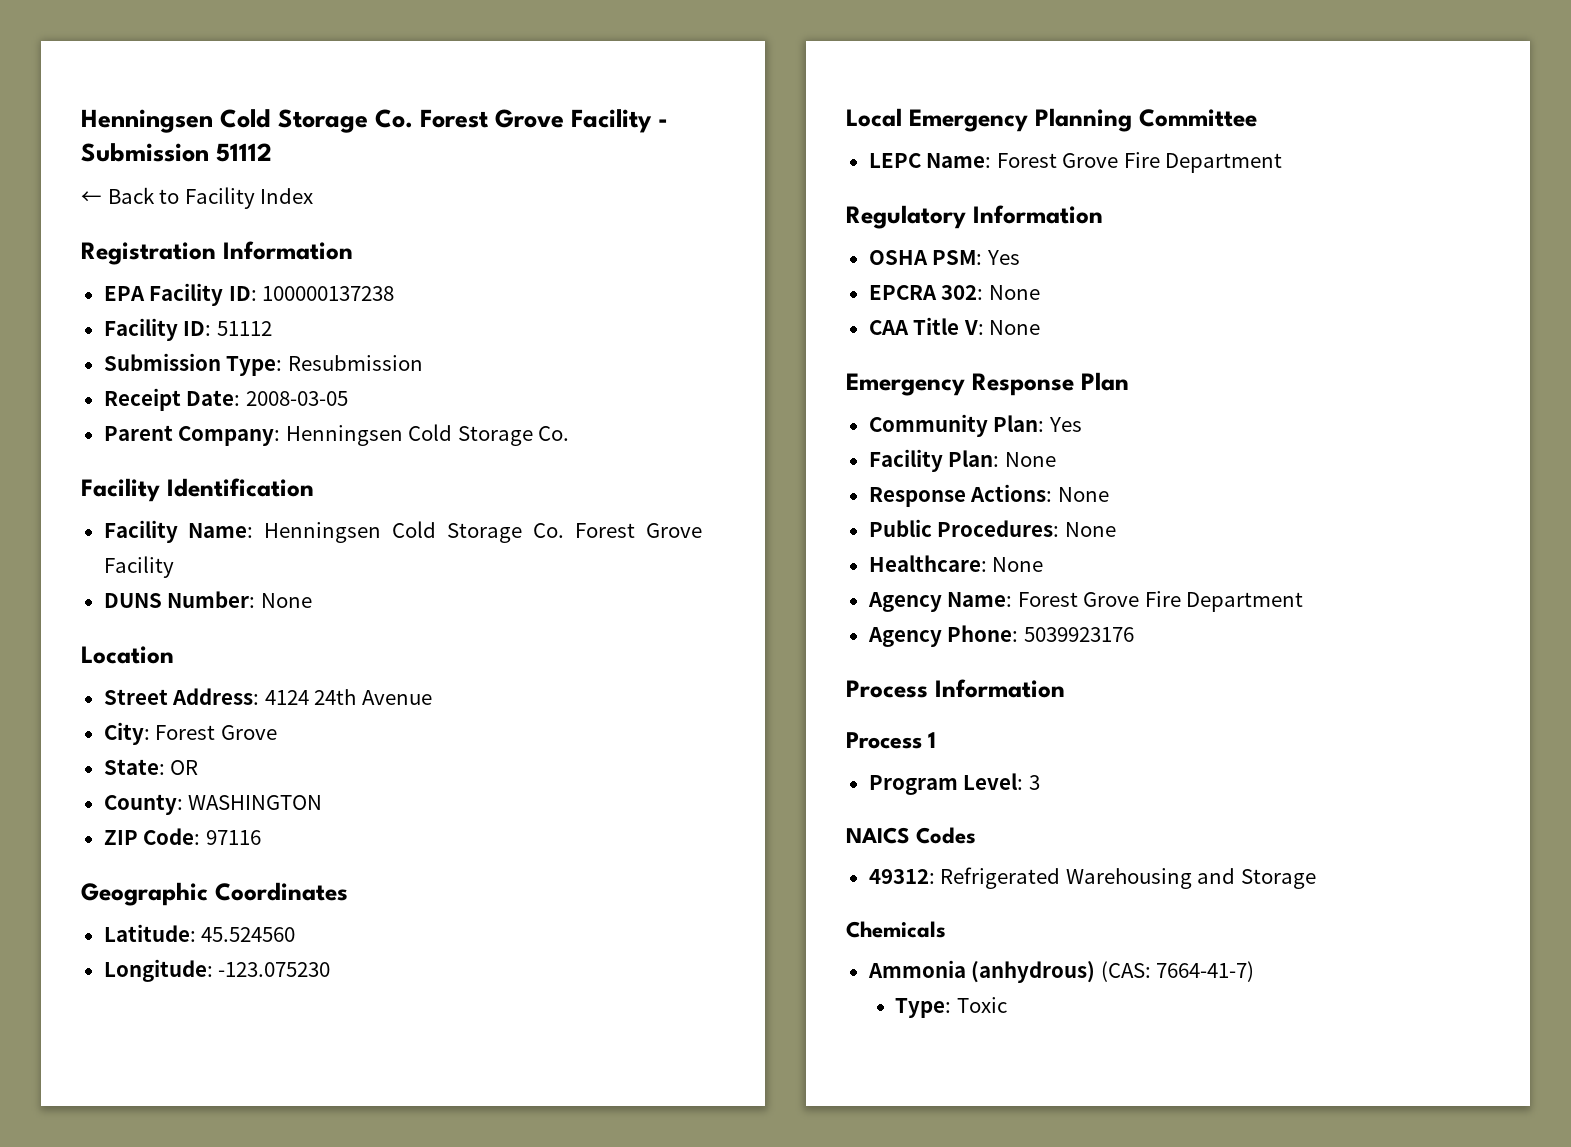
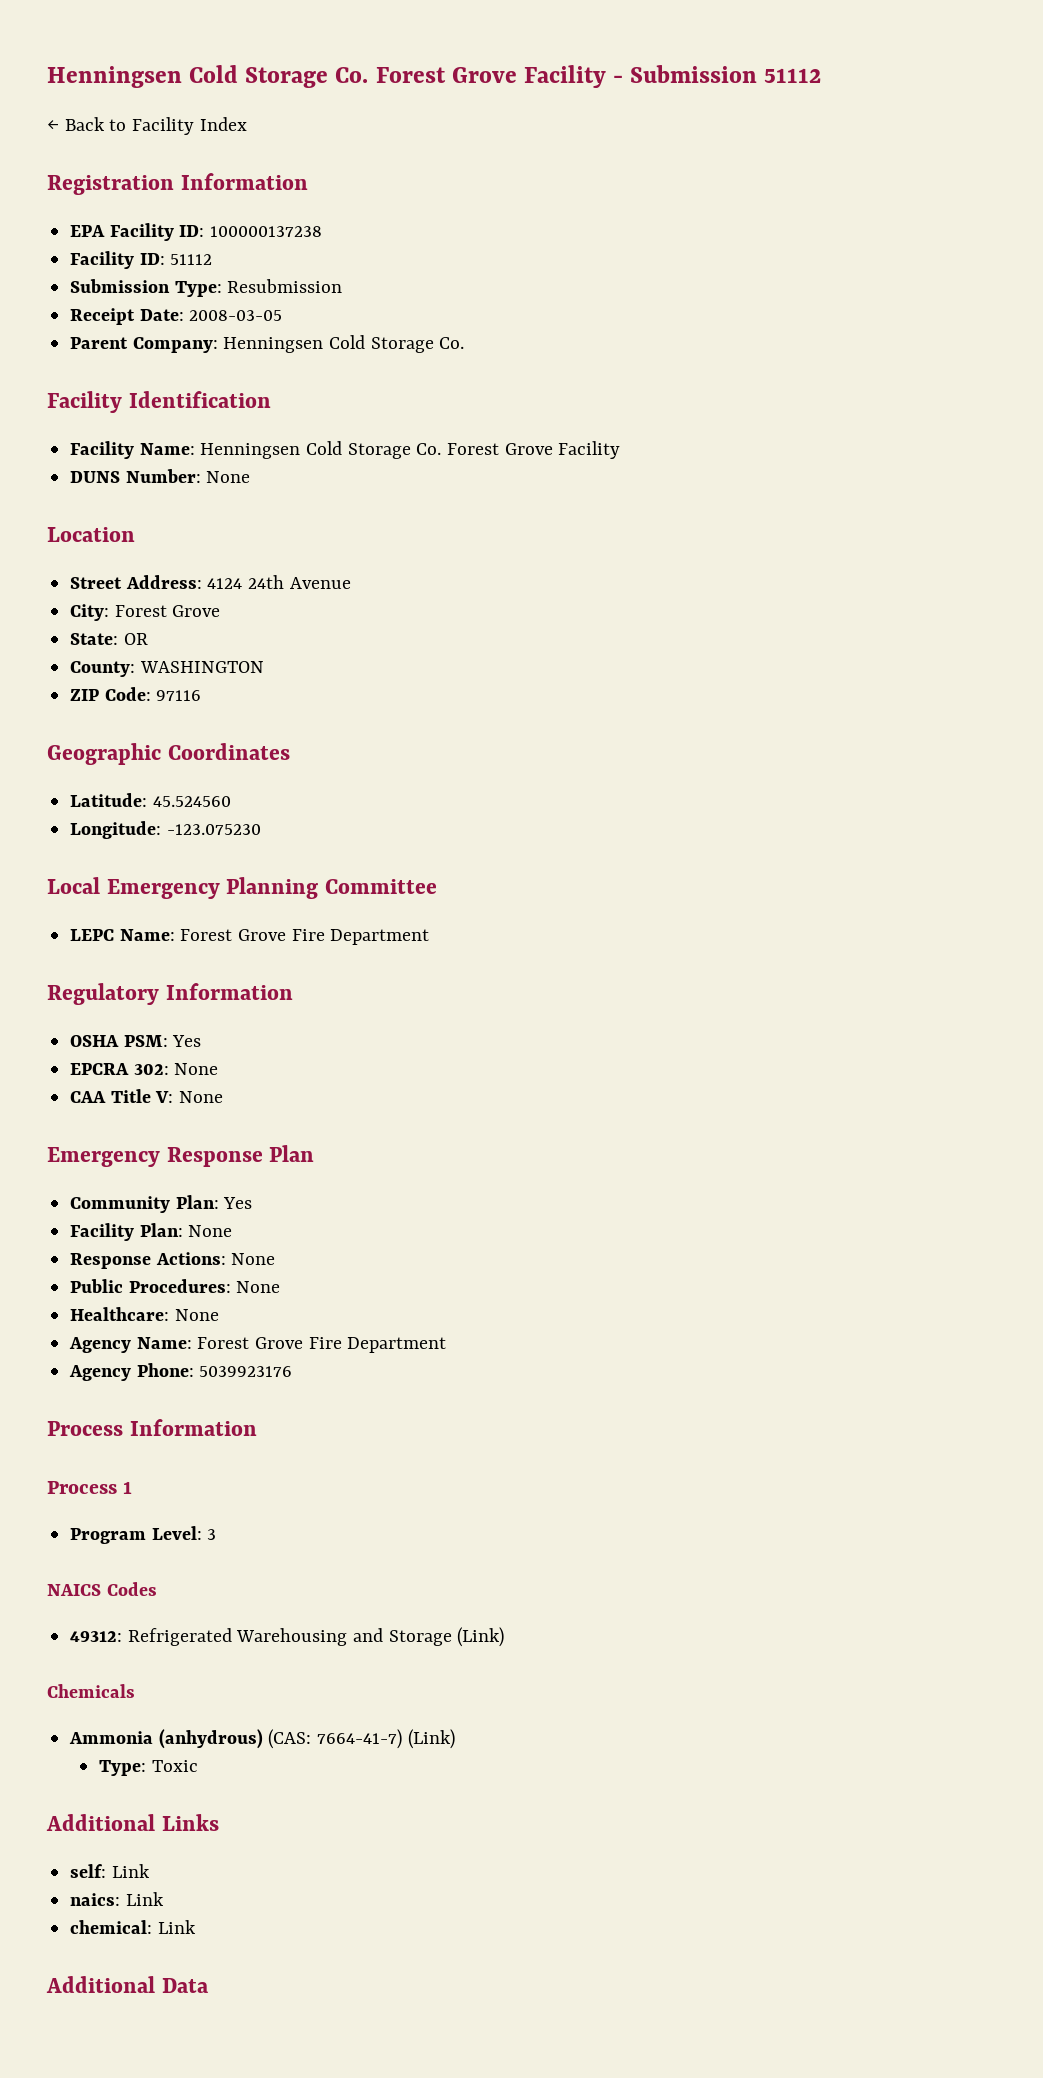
- 49312: Refrigerated Warehousing and Storage
+ 49312: Refrigerated Warehousing and Storage (Link)
- Ammonia (anhydrous) (CAS: 7664-41-7)
+ Ammonia (anhydrous) (CAS: 7664-41-7) (Link)
+ Additional Links
+ self: Link
+ naics: Link
+ chemical: Link
+ Additional Data

